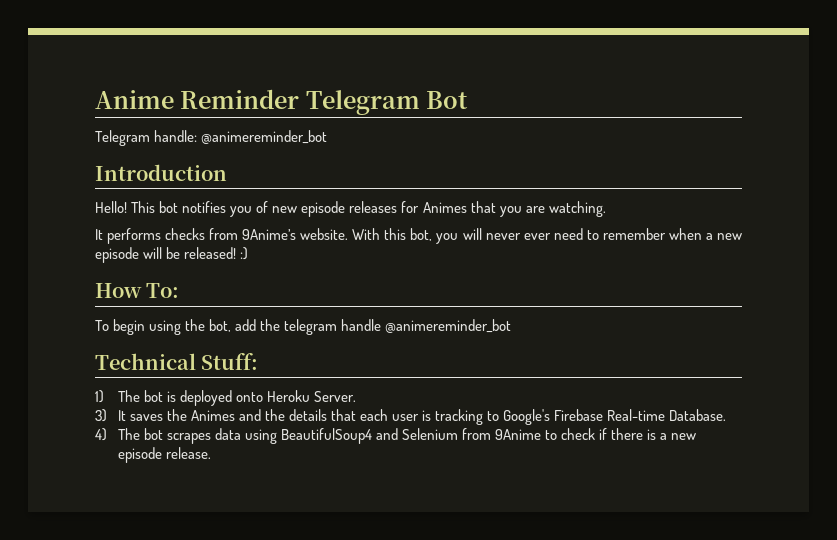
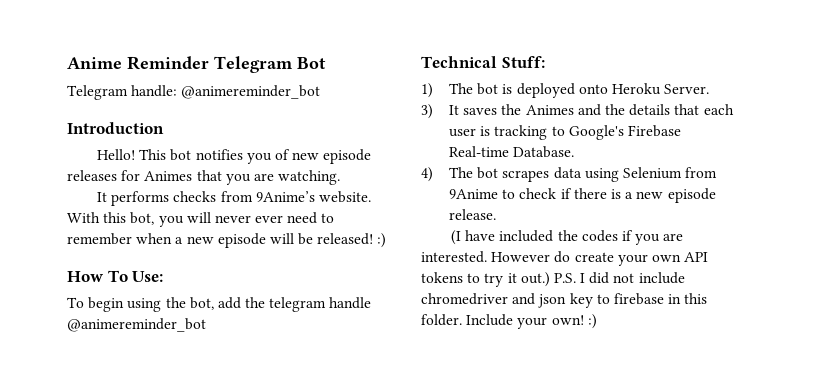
- How To:
+ How To Use:
- 4) The bot scrapes data using BeautifulSoup4 and Selenium from 9Anime to check if there is a new episode release.
+ 4) The bot scrapes data using Selenium from 9Anime to check if there is a new episode release.
+ (I have included the codes if you are interested. However do create your own API tokens to try it out.) P.S. I did not include chromedriver and json key to firebase in this folder. Include your own! :)

